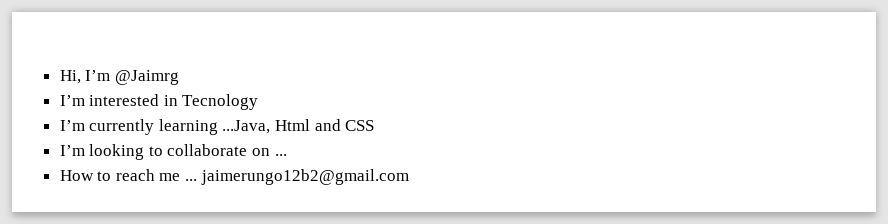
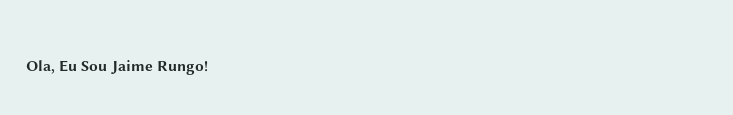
- Hi, I’m @Jaimrg
- I’m interested in Tecnology
- I’m currently learning ...Java, Html and CSS
- I’m looking to collaborate on ...
- How to reach me ... jaimerungo12b2@gmail.com
+ Ola, Eu Sou Jaime Rungo!

